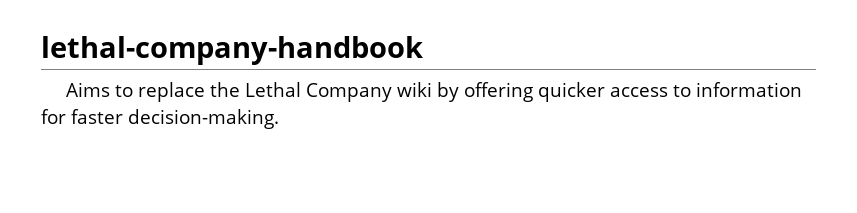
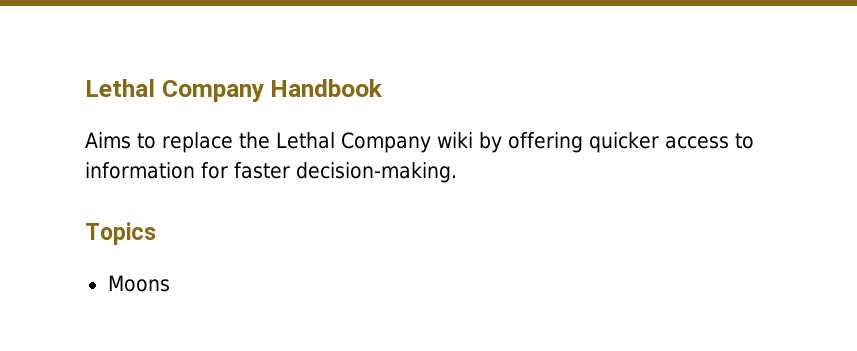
- lethal-company-handbook
+ Lethal Company Handbook
+ Topics
+ Moons

